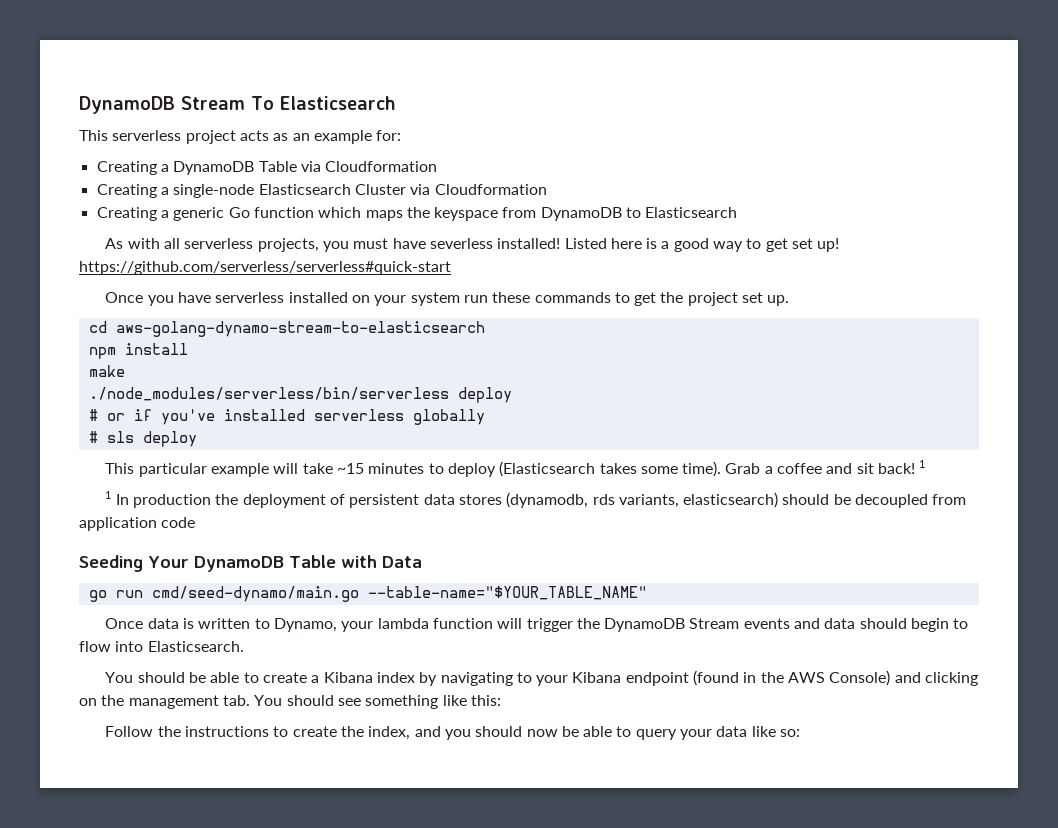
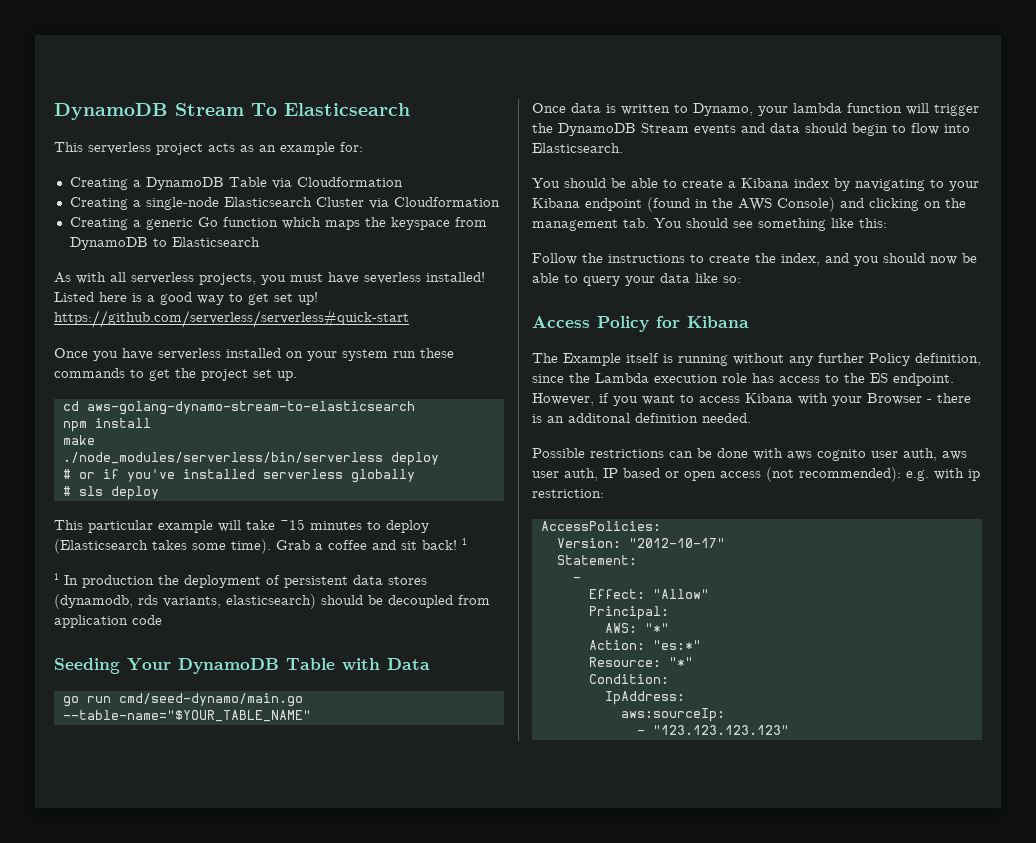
+ Access Policy for Kibana
+ The Example itself is running without any further Policy definition, since the Lambda execution role has access to the ES endpoint. However, if you want to access Kibana with your Browser - there is an additonal definition needed.
+ Possible restrictions can be done with aws cognito user auth, aws user auth, IP based or open access (not recommended): e.g. with ip restriction:
+ AccessPolicies:
+ Version: "2012-10-17"
+ Statement:
+ -
+ Effect: "Allow"
+ Principal:
+ AWS: "*"
+ Action: "es:*"
+ Resource: "*"
+ Condition:
+ IpAddress:
+ aws:sourceIp:
+ - "123.123.123.123"

